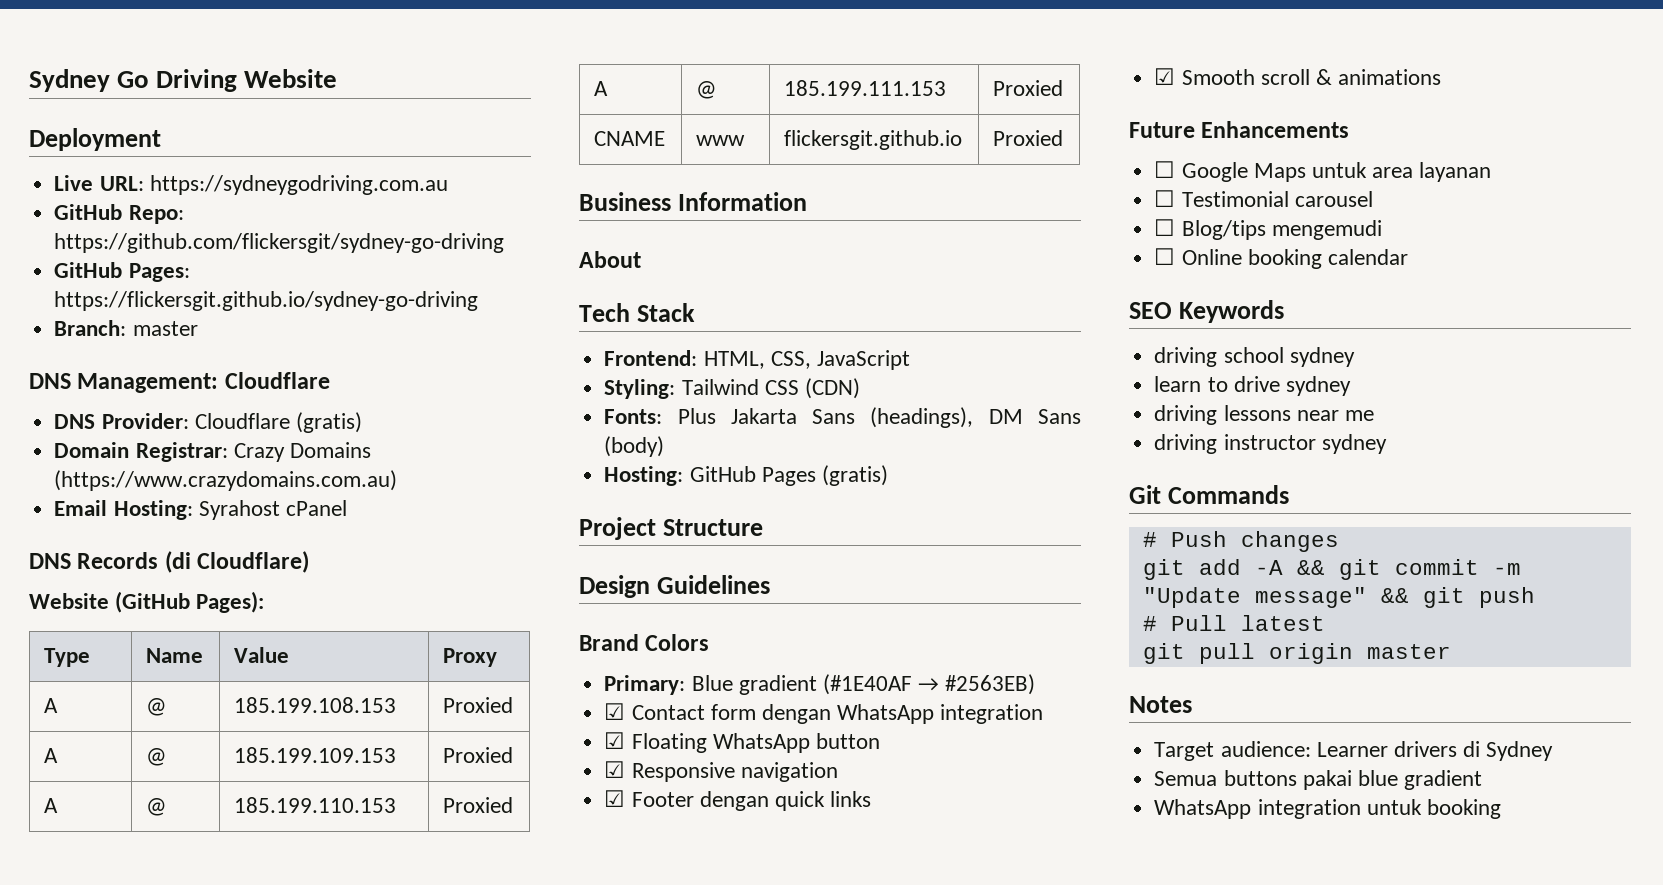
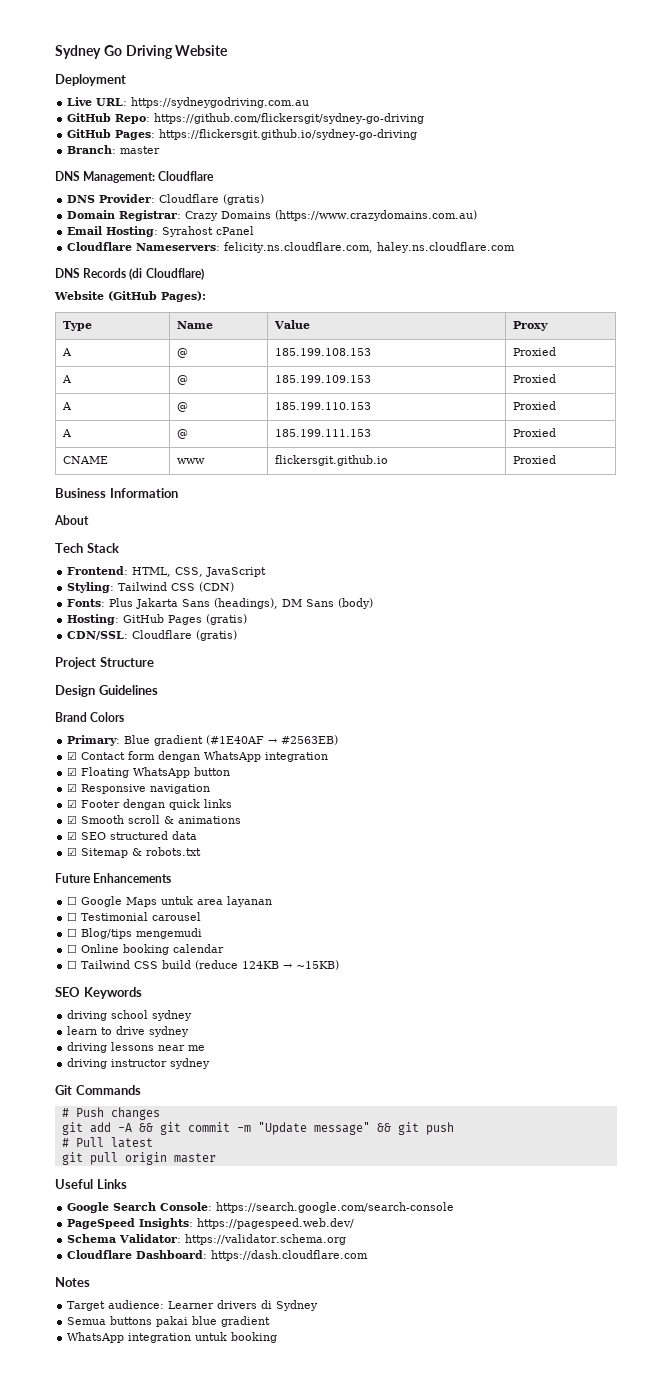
+ Cloudflare Nameservers: felicity.ns.cloudflare.com, haley.ns.cloudflare.com
+ CDN/SSL: Cloudflare (gratis)
+ ☑ SEO structured data
+ ☑ Sitemap & robots.txt
+ ☐ Tailwind CSS build (reduce 124KB → ~15KB)
+ Useful Links
+ Google Search Console: https://search.google.com/search-console
+ PageSpeed Insights: https://pagespeed.web.dev/
+ Schema Validator: https://validator.schema.org
+ Cloudflare Dashboard: https://dash.cloudflare.com

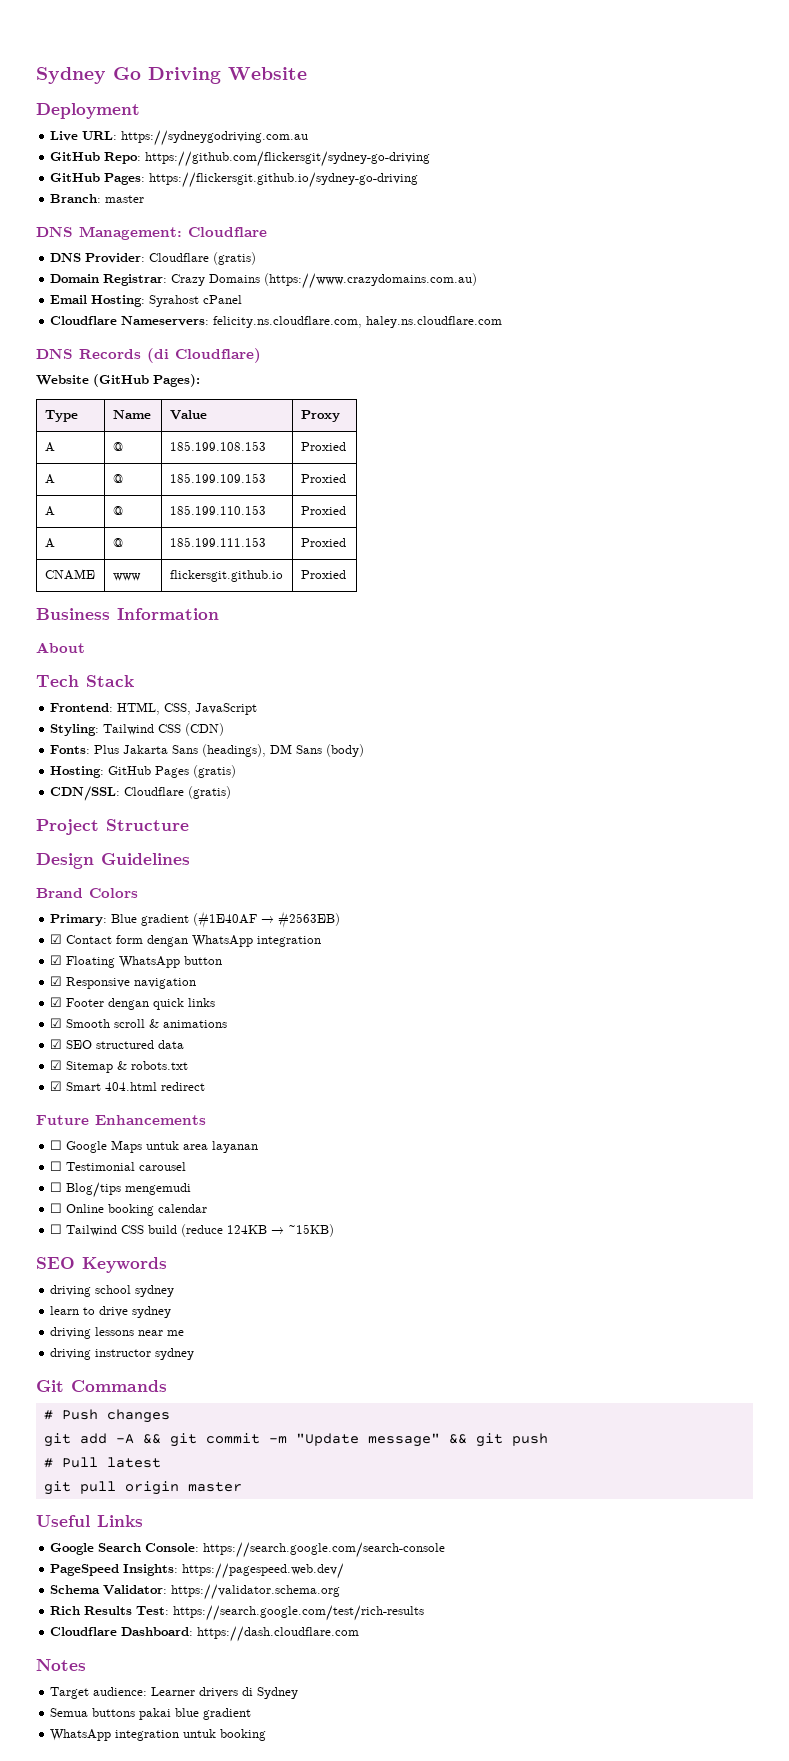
+ ☑ Smart 404.html redirect
+ Rich Results Test: https://search.google.com/test/rich-results

